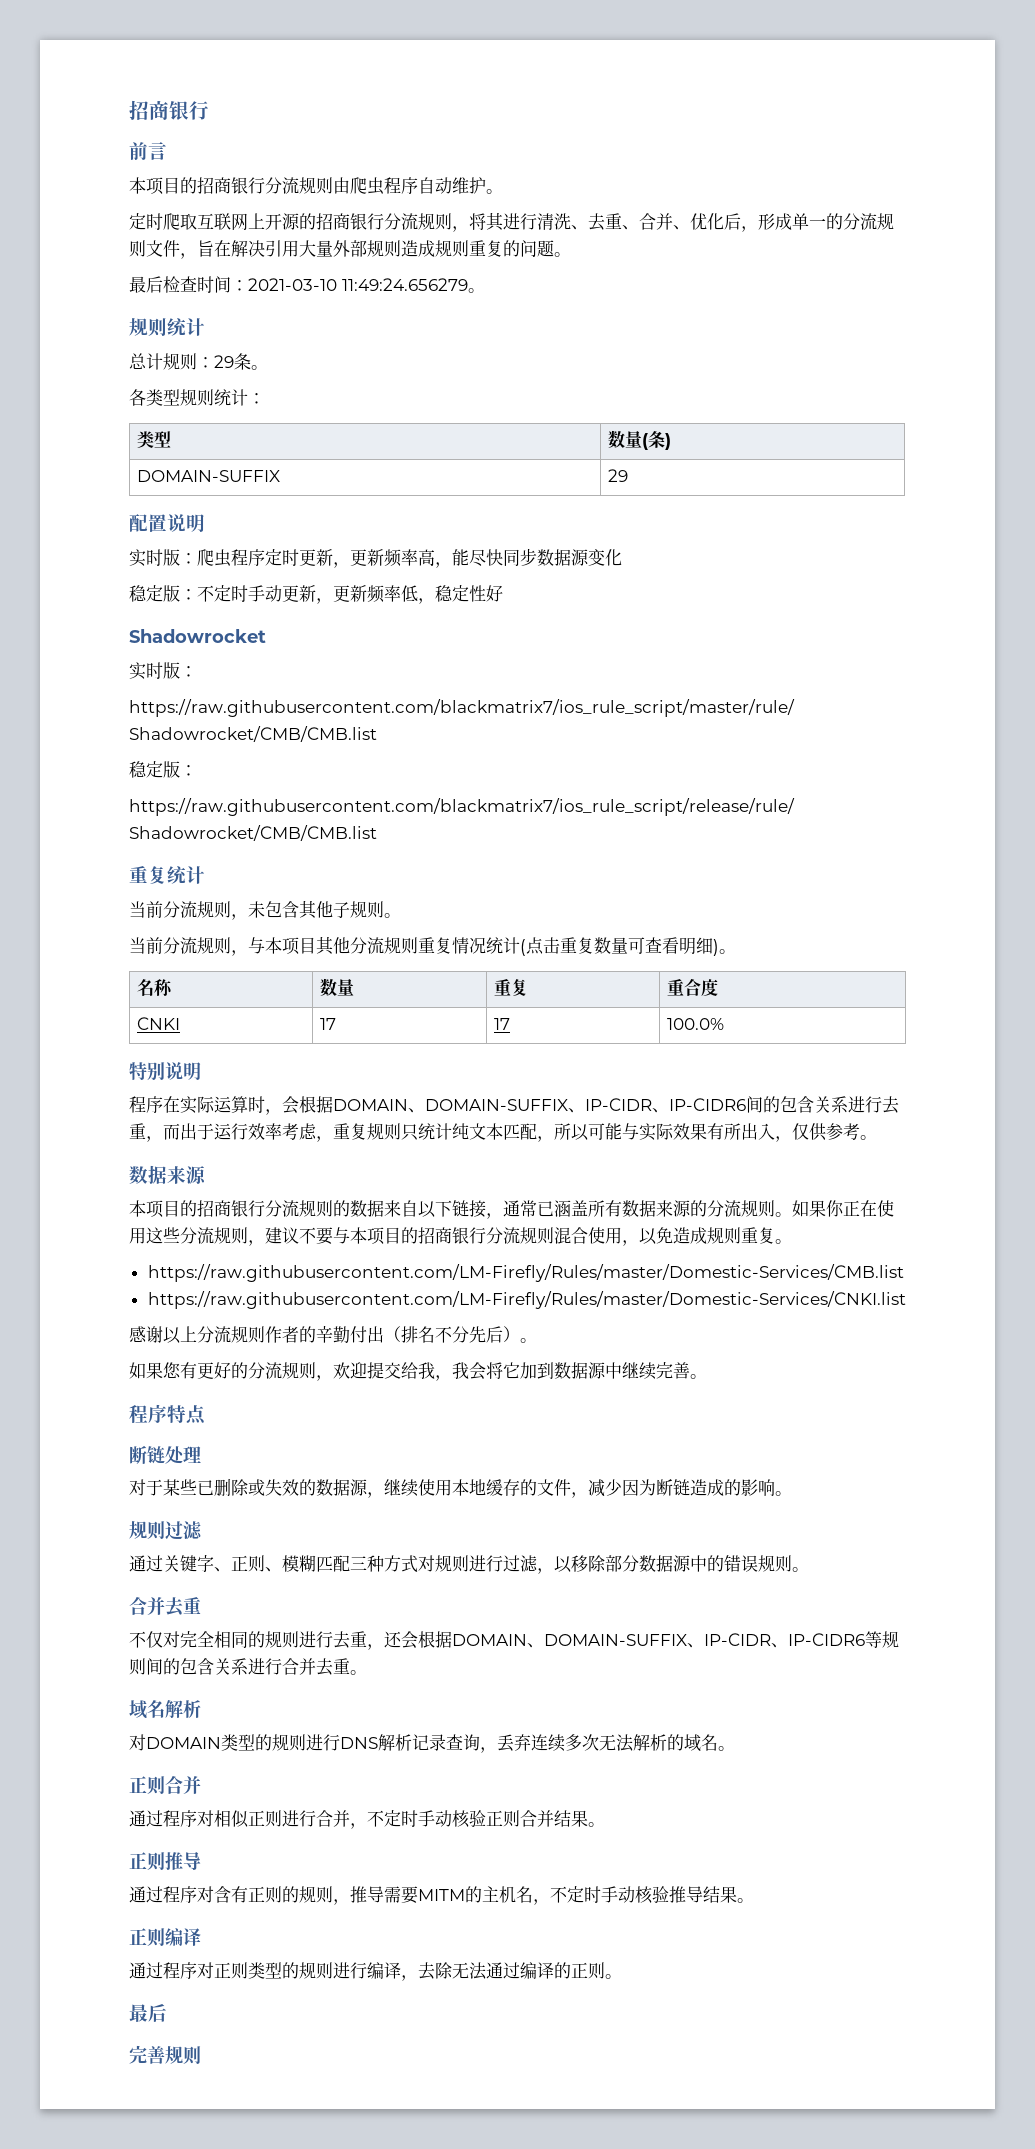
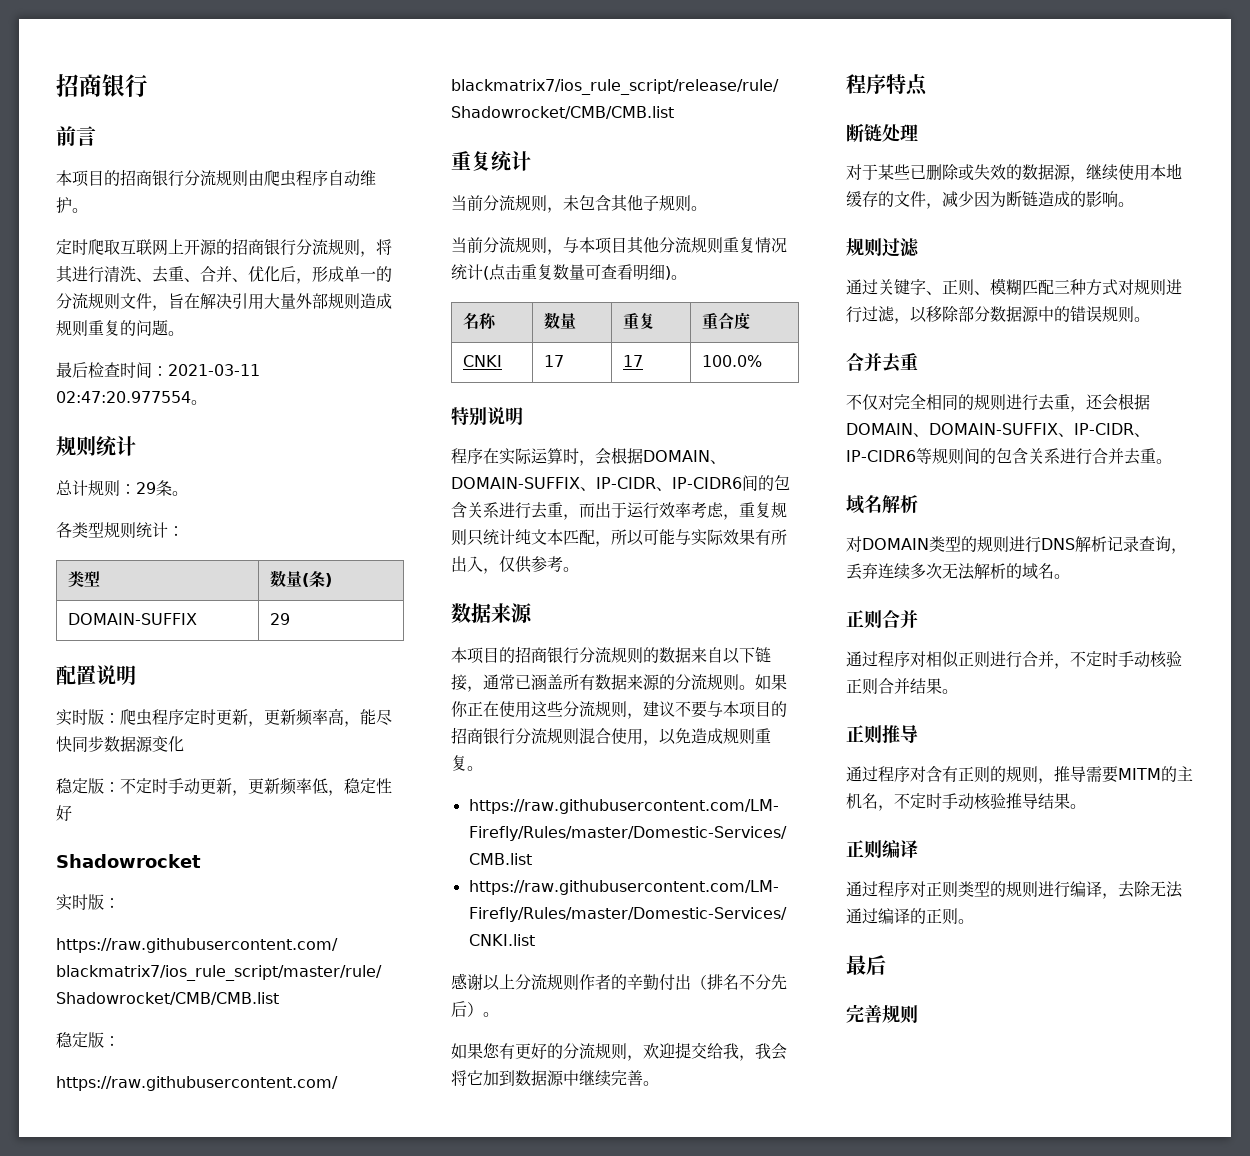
- 最后检查时间：2021-03-10 11:49:24.656279。
+ 最后检查时间：2021-03-11 02:47:20.977554。

